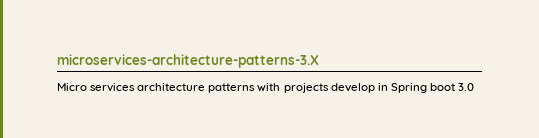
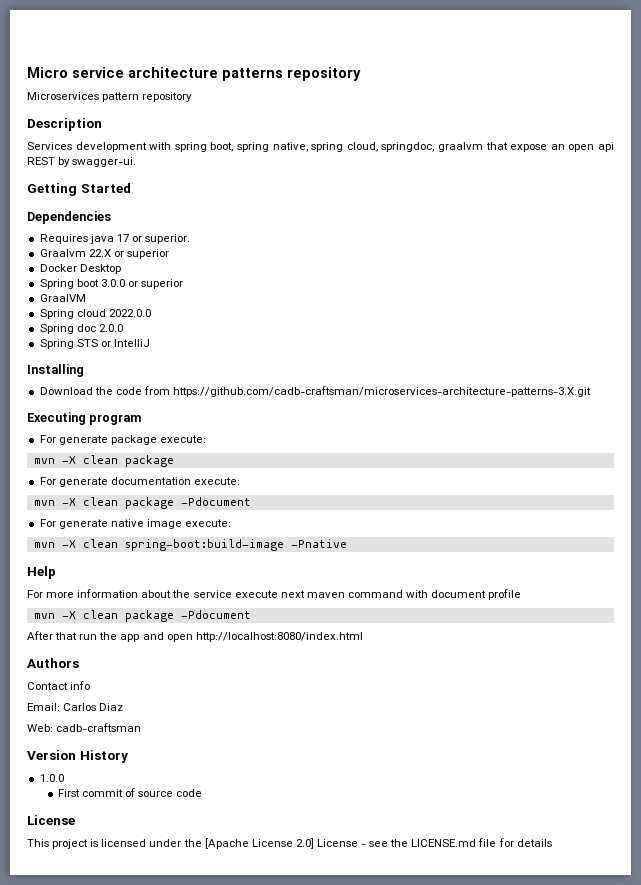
- microservices-architecture-patterns-3.X
- Micro services architecture patterns with projects develop in Spring boot 3.0
+ Micro service architecture patterns repository
+ Microservices pattern repository
+ Description
+ Services development with spring boot, spring native, spring cloud, springdoc, graalvm that expose an open api REST by swagger-ui.
+ Getting Started
+ Dependencies
+ Requires java 17 or superior.
+ Graalvm 22.X or superior
+ Docker Desktop
+ Spring boot 3.0.0 or superior
+ GraalVM
+ Spring cloud 2022.0.0
+ Spring doc 2.0.0
+ Spring STS or IntelliJ
+ Installing
+ Download the code from https://github.com/cadb-craftsman/microservices-architecture-patterns-3.X.git
+ Executing program
+ For generate package execute:
+ mvn -X clean package
+ For generate documentation execute:
+ mvn -X clean package -Pdocument
+ For generate native image execute:
+ mvn -X clean spring-boot:build-image -Pnative
+ Help
+ For more information about the service execute next maven command with document profile
+ mvn -X clean package -Pdocument
+ After that run the app and open http://localhost:8080/index.html
+ Authors
+ Contact info
+ Email: Carlos Diaz
+ Web: cadb-craftsman
+ Version History
+ 1.0.0
+ First commit of source code
+ License
+ This project is licensed under the [Apache License 2.0] License - see the LICENSE.md file for details

